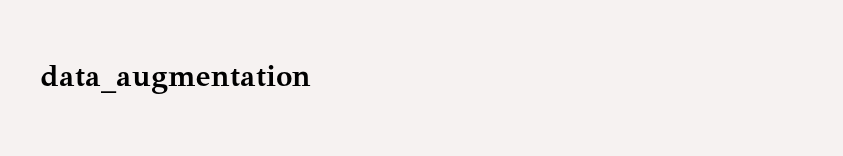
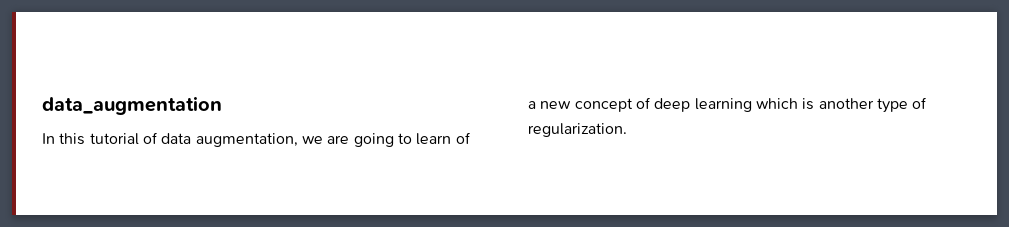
+ In this tutorial of data augmentation, we are going to learn of a new concept of deep learning which is another type of regularization.

